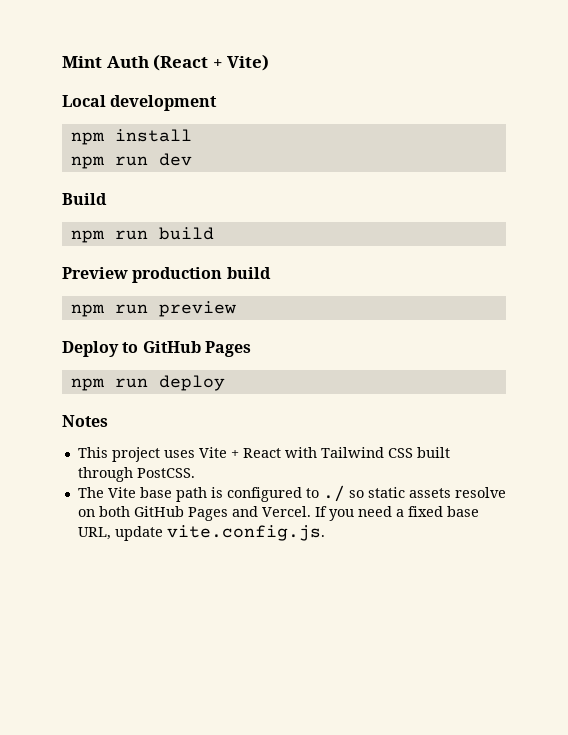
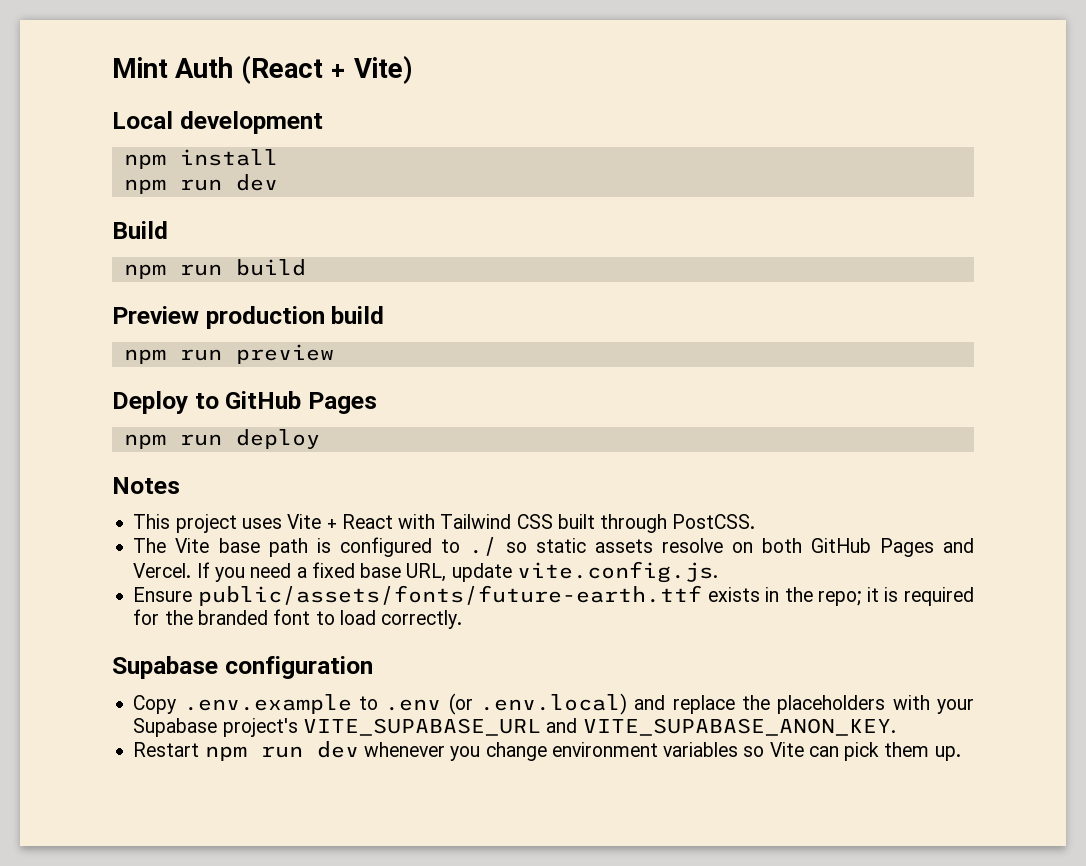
+ Ensure public/assets/fonts/future-earth.ttf exists in the repo; it is required for the branded font to load correctly.
+ Supabase configuration
+ Copy .env.example to .env (or .env.local) and replace the placeholders with your Supabase project's VITE_SUPABASE_URL and VITE_SUPABASE_ANON_KEY.
+ Restart npm run dev whenever you change environment variables so Vite can pick them up.

